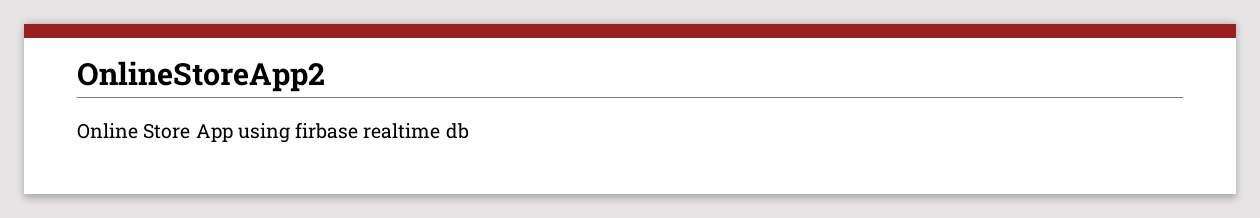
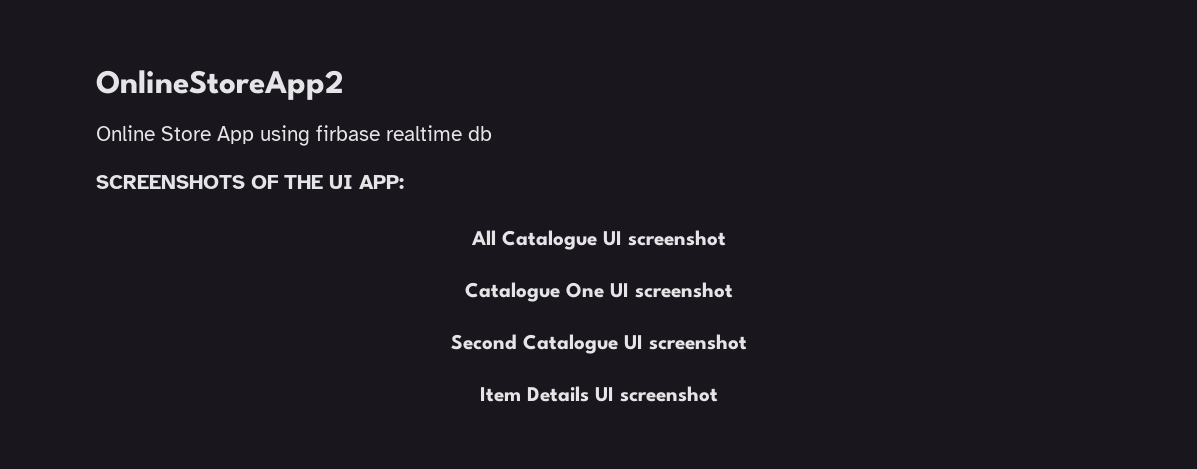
+ SCREENSHOTS OF THE UI APP:
+ All Catalogue UI screenshot
+ Catalogue One UI screenshot
+ Second Catalogue UI screenshot
+ Item Details UI screenshot

